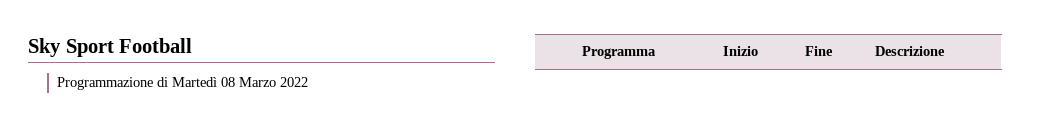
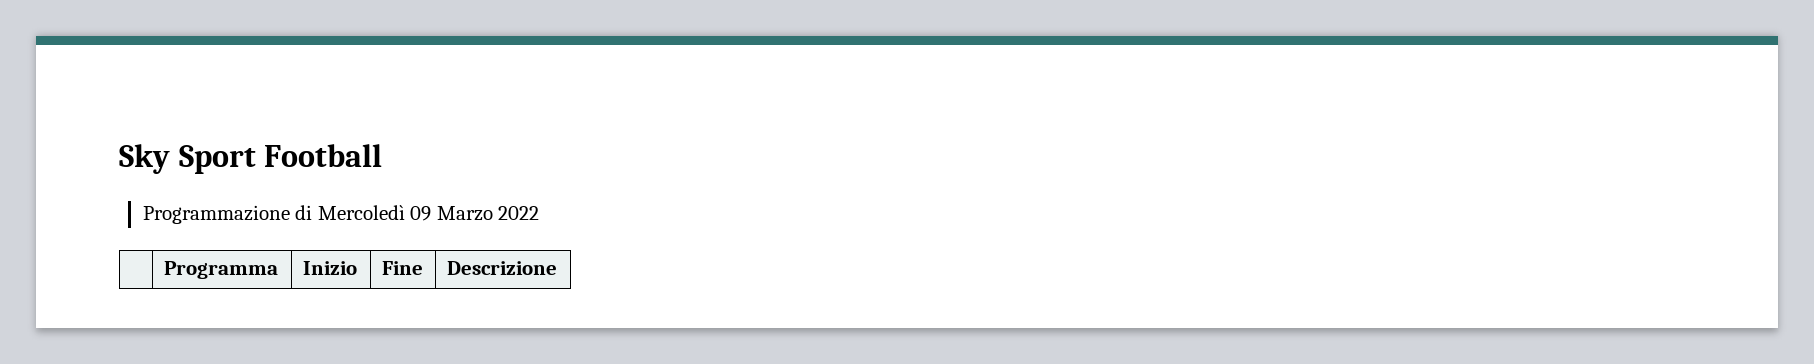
- Programmazione di Martedì 08 Marzo 2022
+ Programmazione di Mercoledì 09 Marzo 2022

